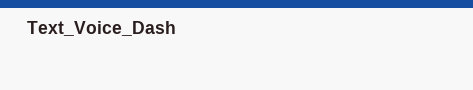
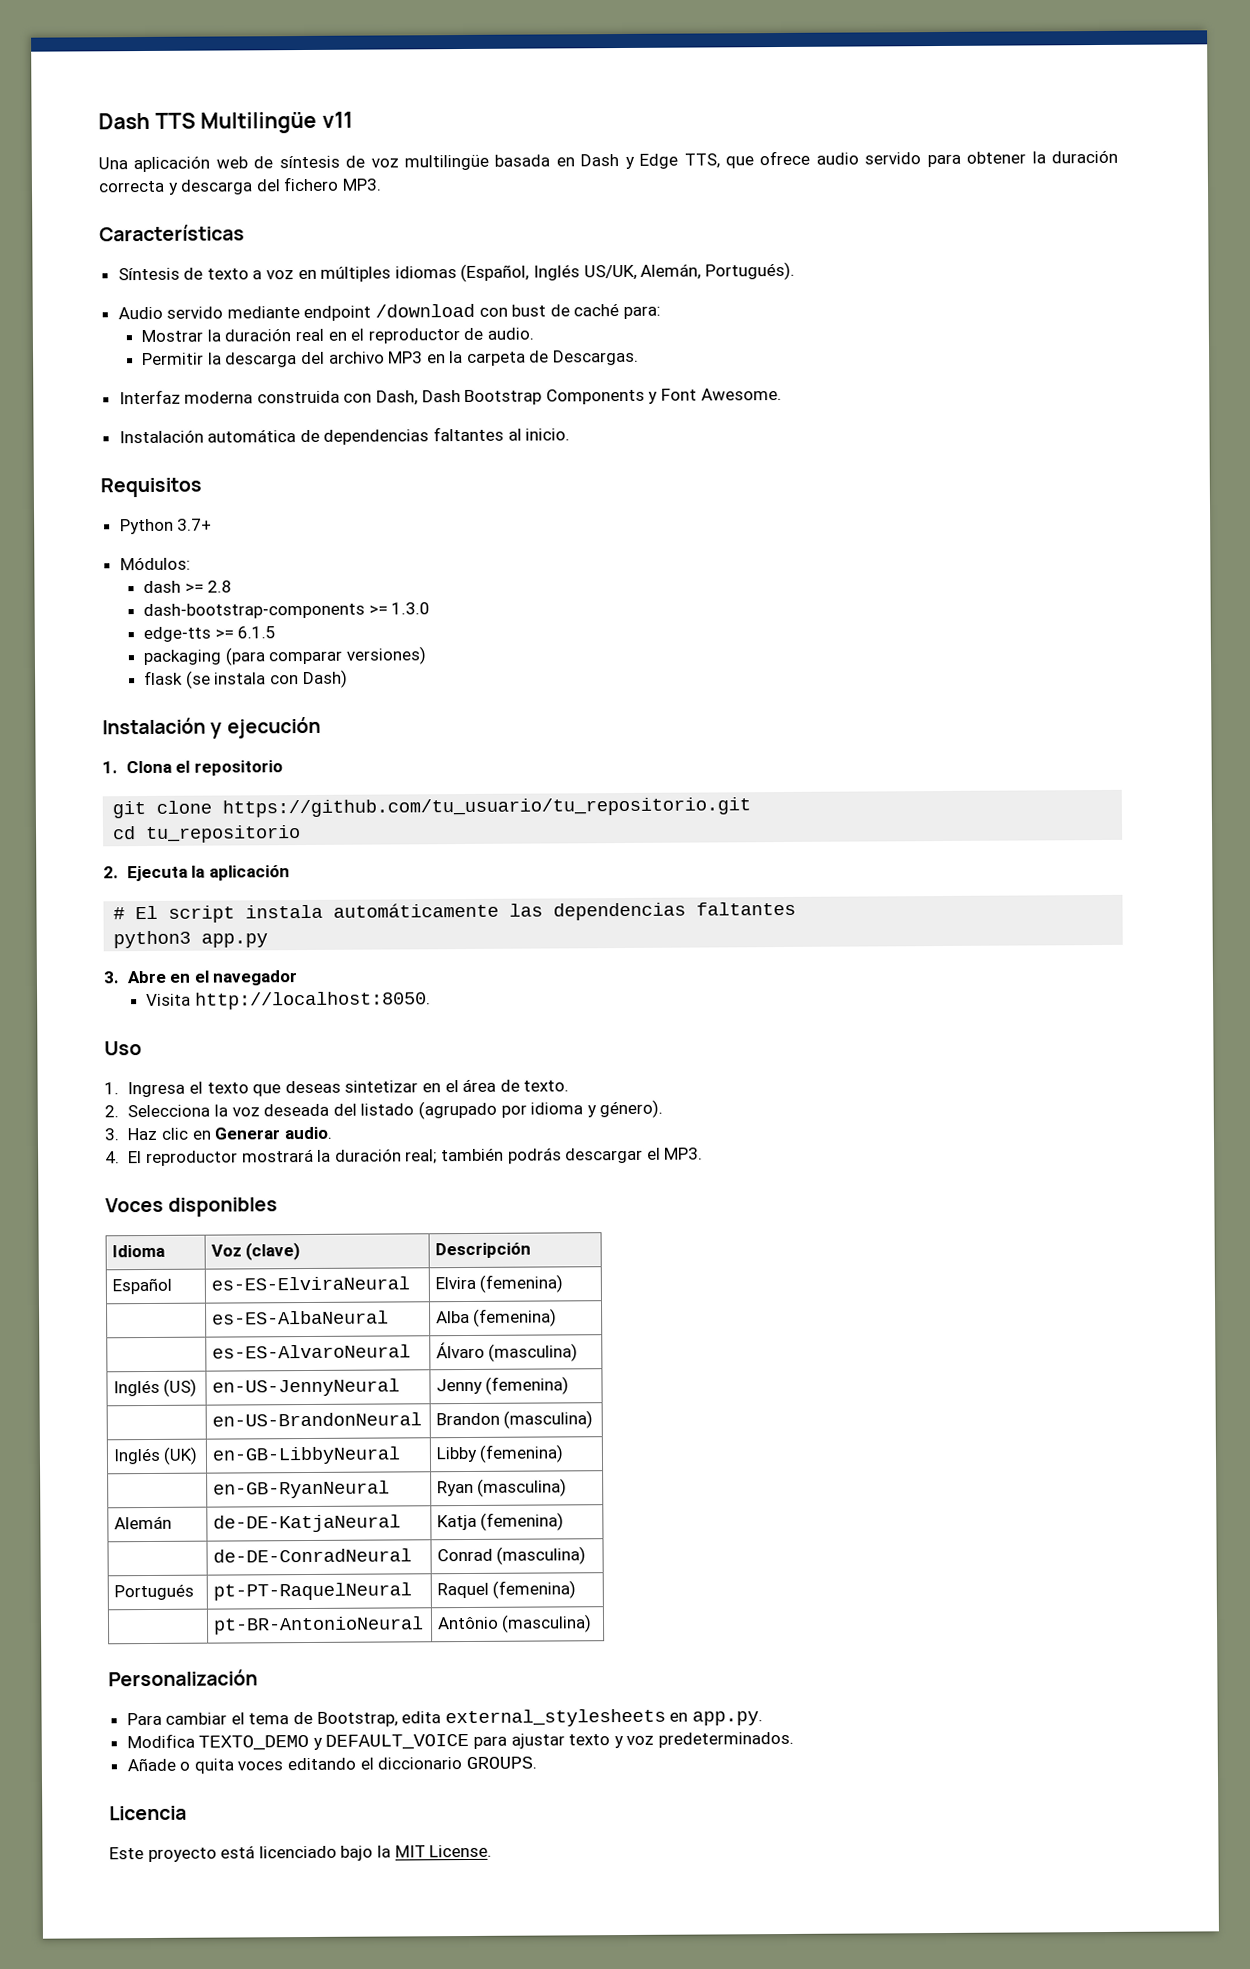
- Text_Voice_Dash
+ Dash TTS Multilingüe v11
+ Una aplicación web de síntesis de voz multilingüe basada en Dash y Edge TTS, que ofrece audio servido para obtener la duración correcta y descarga del fichero MP3.
+ Características
+ Síntesis de texto a voz en múltiples idiomas (Español, Inglés US/UK, Alemán, Portugués).
+ Audio servido mediante endpoint /download con bust de caché para:
+ Mostrar la duración real en el reproductor de audio.
+ Permitir la descarga del archivo MP3 en la carpeta de Descargas.
+ Interfaz moderna construida con Dash, Dash Bootstrap Components y Font Awesome.
+ Instalación automática de dependencias faltantes al inicio.
+ Requisitos
+ Python 3.7+
+ Módulos:
+ dash >= 2.8
+ dash-bootstrap-components >= 1.3.0
+ edge-tts >= 6.1.5
+ packaging (para comparar versiones)
+ flask (se instala con Dash)
+ Instalación y ejecución
+ 1. Clona el repositorio
+ git clone https://github.com/tu_usuario/tu_repositorio.git
+ cd tu_repositorio
+ 2. Ejecuta la aplicación
+ # El script instala automáticamente las dependencias faltantes
+ python3 app.py
+ 3. Abre en el navegador
+ Visita http://localhost:8050.
+ Uso
+ 1. Ingresa el texto que deseas sintetizar en el área de texto.
+ 2. Selecciona la voz deseada del listado (agrupado por idioma y género).
+ 3. Haz clic en Generar audio.
+ 4. El reproductor mostrará la duración real; también podrás descargar el MP3.
+ Voces disponibles
+ Idioma | Voz (clave) | Descripción
+ Español | es-ES-ElviraNeural | Elvira (femenina)
+ | es-ES-AlbaNeural | Alba (femenina)
+ | es-ES-AlvaroNeural | Álvaro (masculina)
+ Inglés (US) | en-US-JennyNeural | Jenny (femenina)
+ | en-US-BrandonNeural | Brandon (masculina)
+ Inglés (UK) | en-GB-LibbyNeural | Libby (femenina)
+ | en-GB-RyanNeural | Ryan (masculina)
+ Alemán | de-DE-KatjaNeural | Katja (femenina)
+ | de-DE-ConradNeural | Conrad (masculina)
+ Portugués | pt-PT-RaquelNeural | Raquel (femenina)
+ | pt-BR-AntonioNeural | Antônio (masculina)
+ Personalización
+ Para cambiar el tema de Bootstrap, edita external_stylesheets en app.py.
+ Modifica TEXTO_DEMO y DEFAULT_VOICE para ajustar texto y voz predeterminados.
+ Añade o quita voces editando el diccionario GROUPS.
+ Licencia
+ Este proyecto está licenciado bajo la MIT License.

